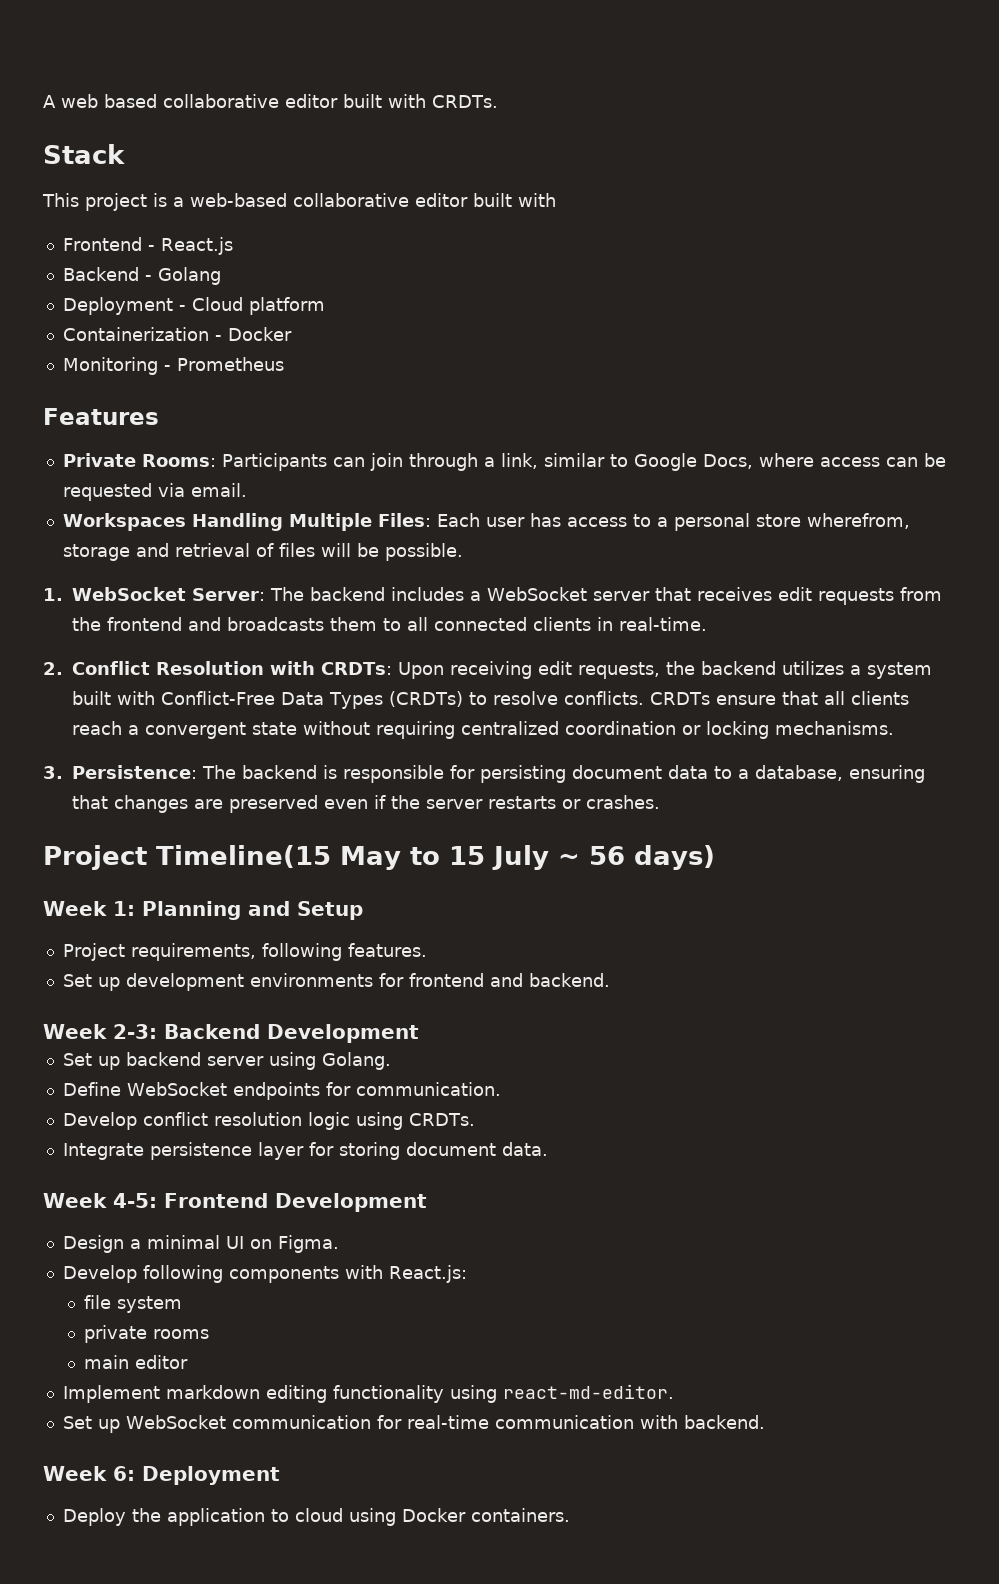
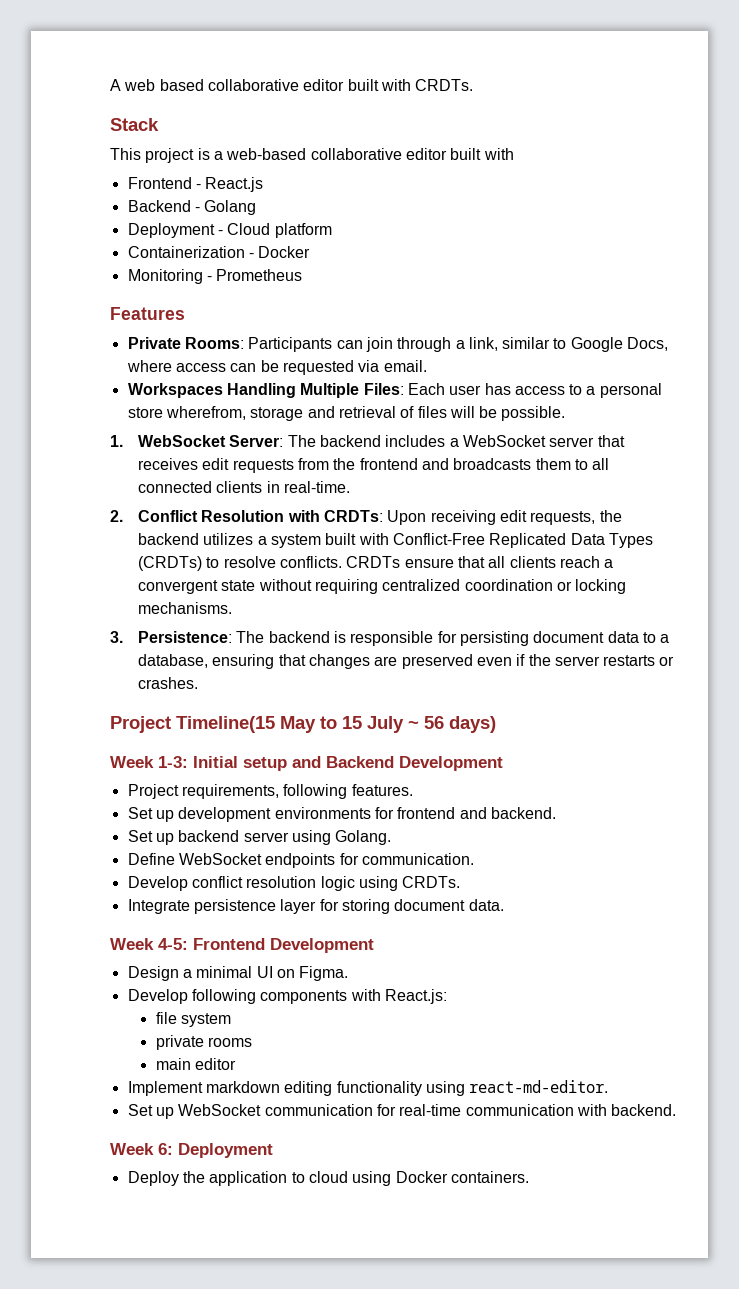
- 2. Conflict Resolution with CRDTs: Upon receiving edit requests, the backend utilizes a system built with Conflict-Free Data Types (CRDTs) to resolve conflicts.
+ 2. Conflict Resolution with CRDTs: Upon receiving edit requests, the backend utilizes a system built with Conflict-Free Replicated Data Types (CRDTs) to resolve conflicts.
- Week 1: Planning and Setup
+ Week 1-3: Initial setup and Backend Development
- Week 2-3: Backend Development

